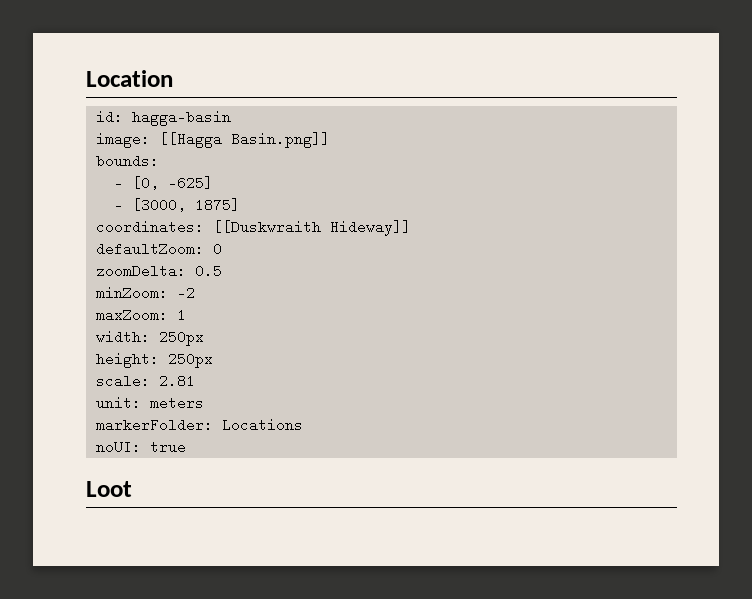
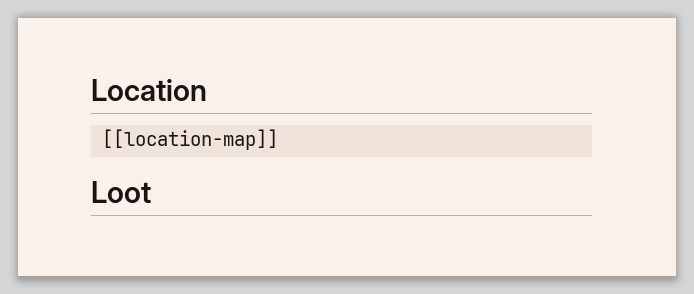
- id: hagga-basin
- image: [[Hagga Basin.png]]
- bounds:
- - [0, -625]
- - [3000, 1875]
- coordinates: [[Duskwraith Hideway]]
- defaultZoom: 0
- zoomDelta: 0.5
- minZoom: -2
- maxZoom: 1
- width: 250px
- height: 250px
- scale: 2.81
- unit: meters
- markerFolder: Locations
- noUI: true
+ [[location-map]]

